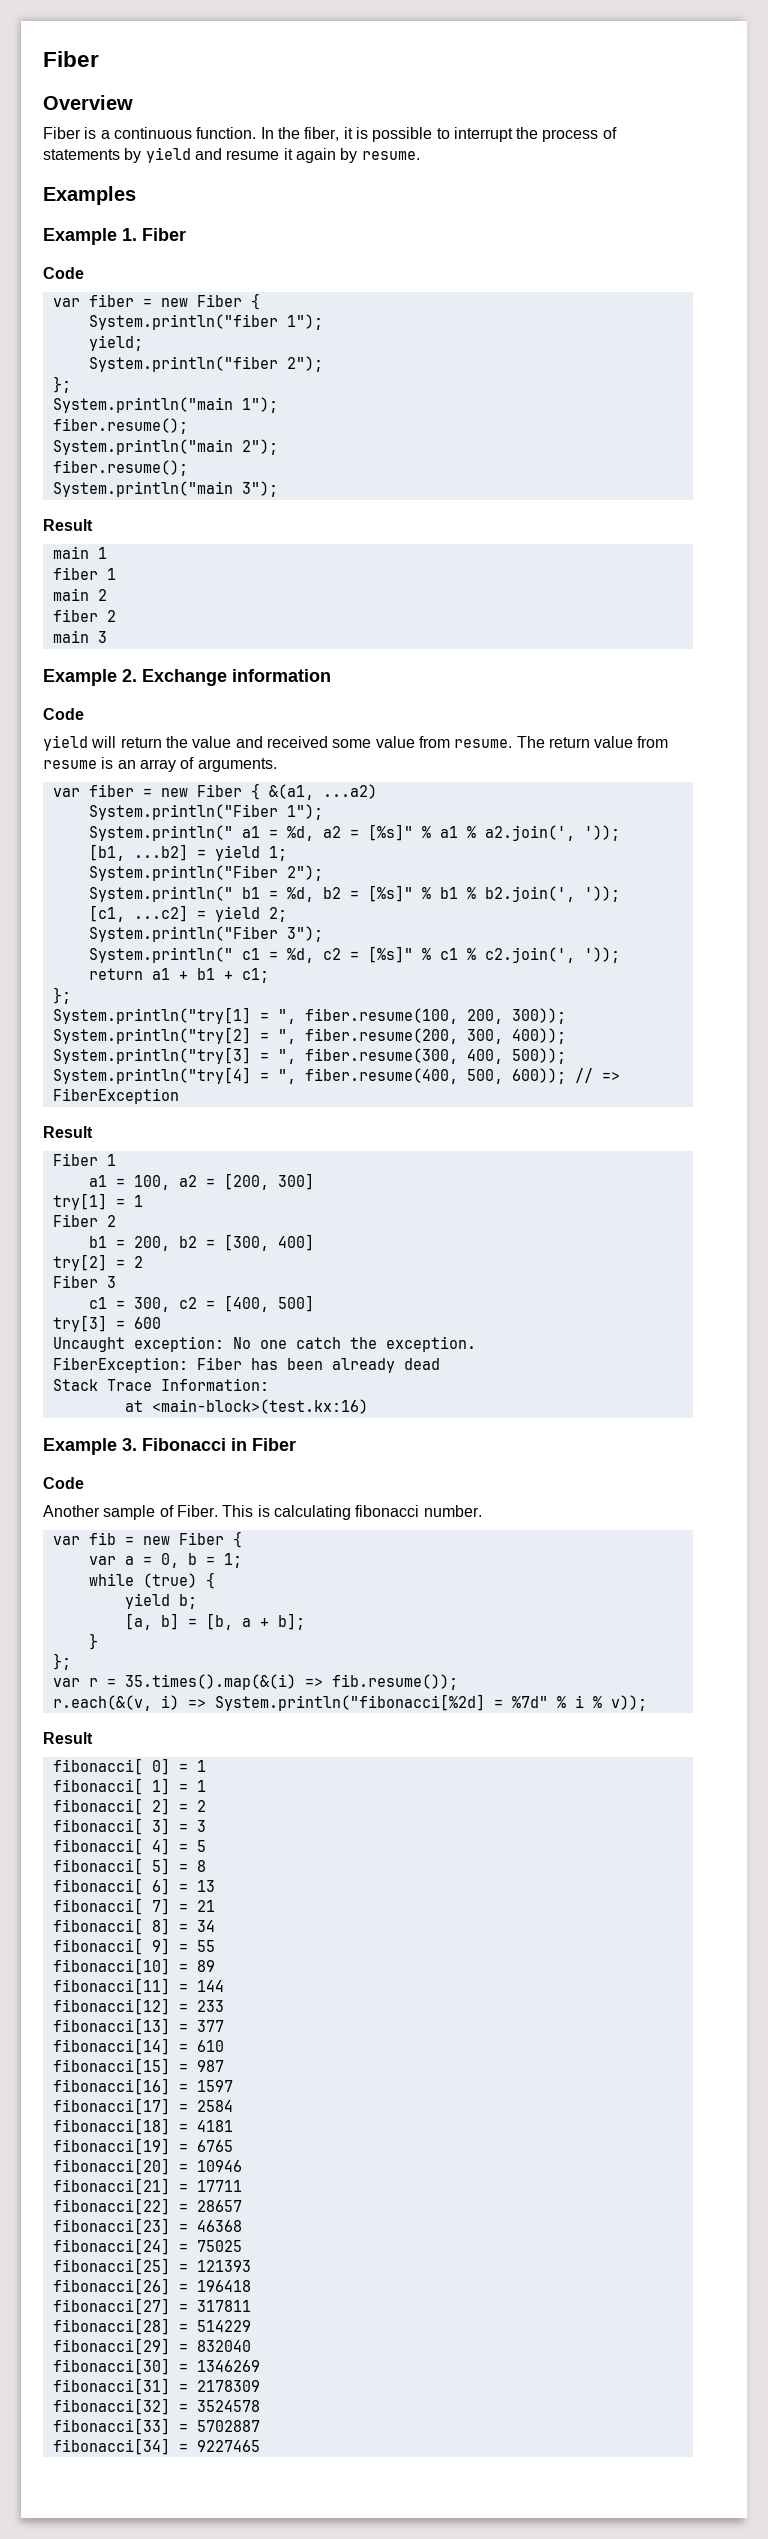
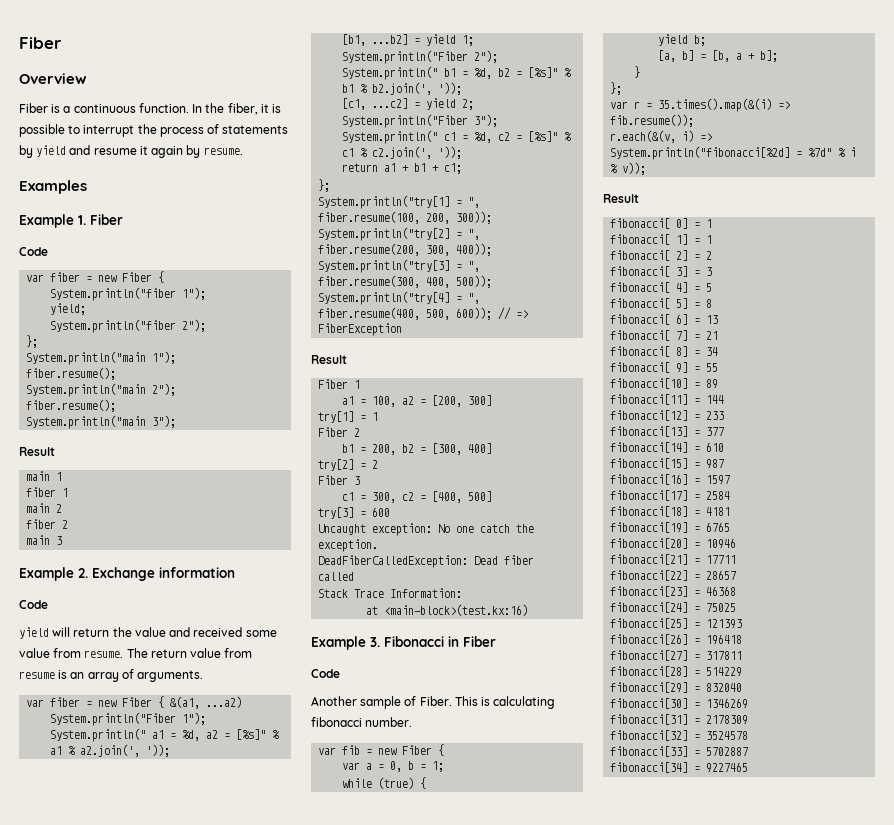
- FiberException: Fiber has been already dead
+ DeadFiberCalledException: Dead fiber called

